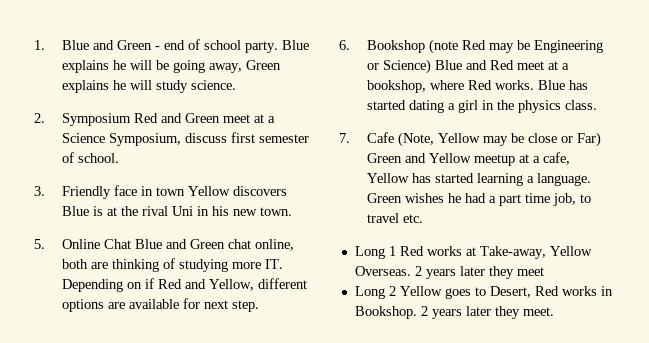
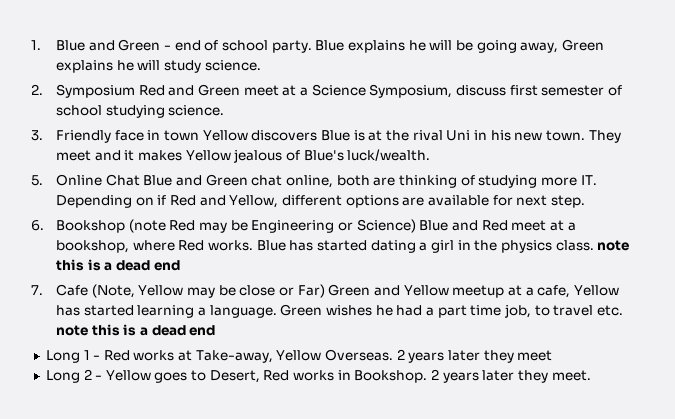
- 2. Symposium Red and Green meet at a Science Symposium, discuss first semester of school.
+ 2. Symposium Red and Green meet at a Science Symposium, discuss first semester of school studying science.
+ They meet and it makes Yellow jealous of Blue's luck/wealth.
- Blue has started dating a girl in the physics class.
+ Blue has started dating a girl in the physics class. note this is a dead end
- Green wishes he had a part time job, to travel etc.
+ Green wishes he had a part time job, to travel etc. note this is a dead end
- Long 1 Red works at Take-away, Yellow Overseas.
+ Long 1 - Red works at Take-away, Yellow Overseas.
- Long 2 Yellow goes to Desert, Red works in Bookshop.
+ Long 2 - Yellow goes to Desert, Red works in Bookshop.

